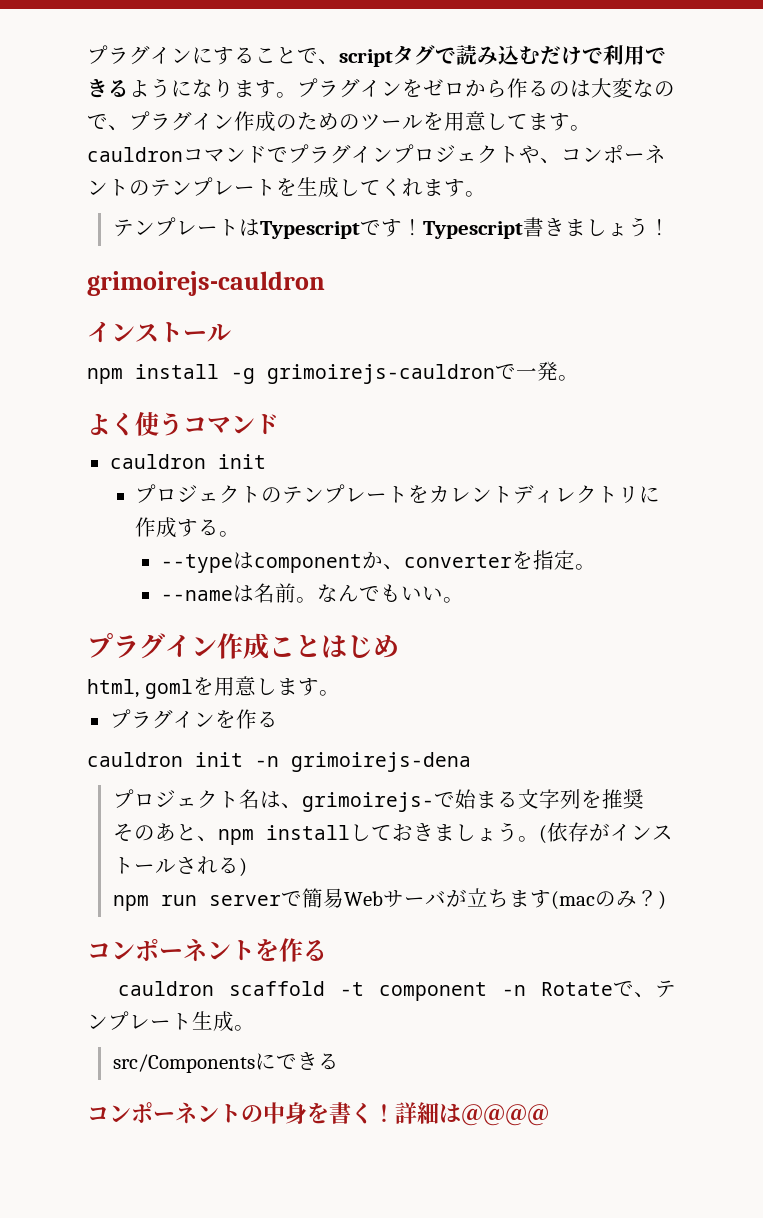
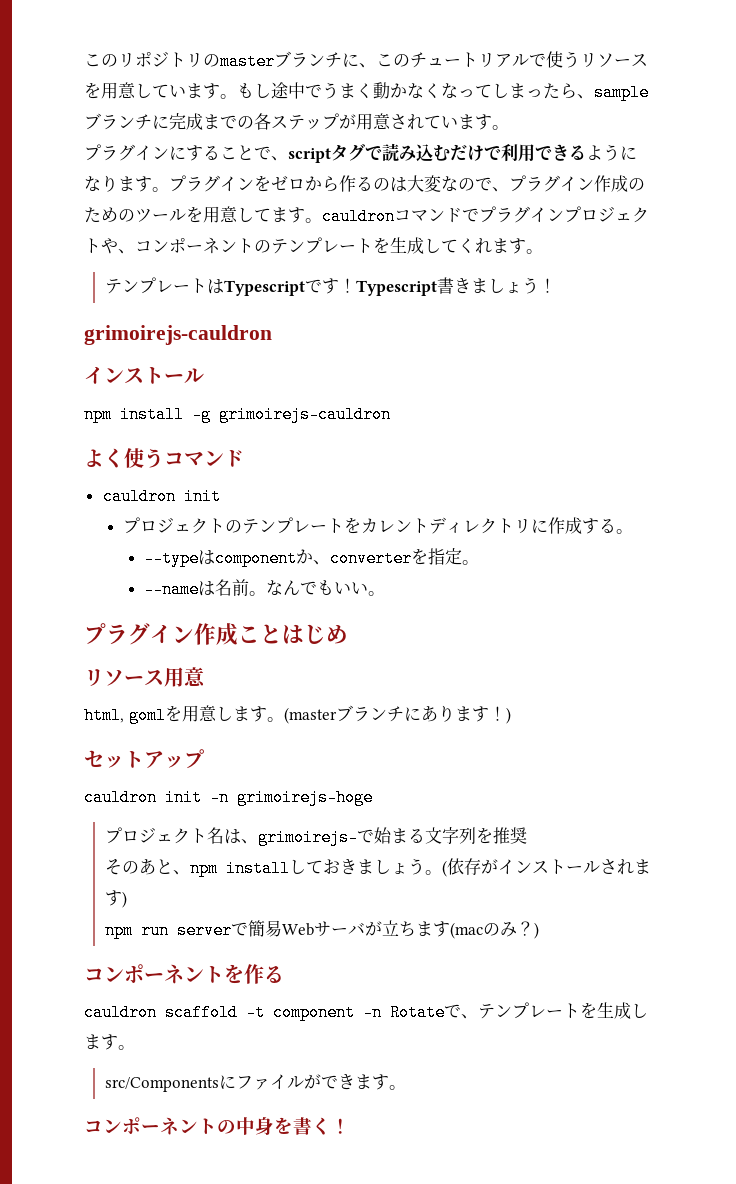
+ このリポジトリのmasterブランチに、このチュートリアルで使うリソースを用意しています。もし途中でうまく動かなくなってしまったら、sampleブランチに完成までの各ステップが用意されています。
- npm install -g grimoirejs-cauldronで一発。
+ npm install -g grimoirejs-cauldron
+ リソース用意
- html, gomlを用意します。
- プラグインを作る
+ html, gomlを用意します。(masterブランチにあります！)
+ セットアップ
- cauldron init -n grimoirejs-dena
+ cauldron init -n grimoirejs-hoge
- (依存がインストールされる)
+ (依存がインストールされます)
- cauldron scaffold -t component -n Rotateで、テンプレート生成。
+ cauldron scaffold -t component -n Rotateで、テンプレートを生成します。
- src/Componentsにできる
+ src/Componentsにファイルができます。
- 詳細は＠＠＠＠

